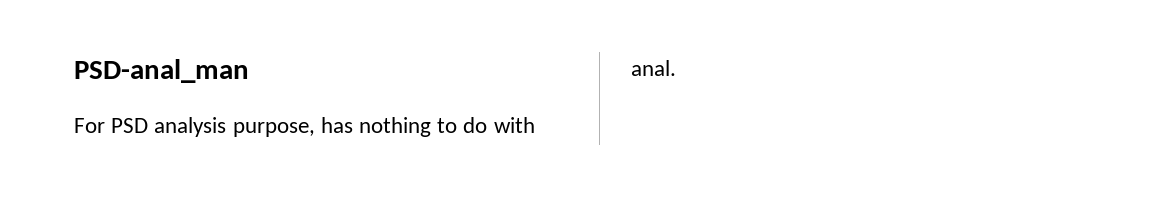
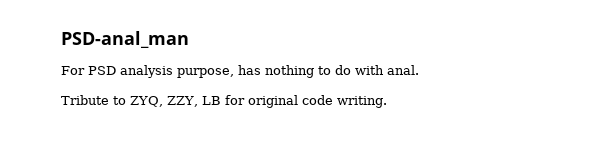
+ Tribute to ZYQ, ZZY, LB for original code writing.

